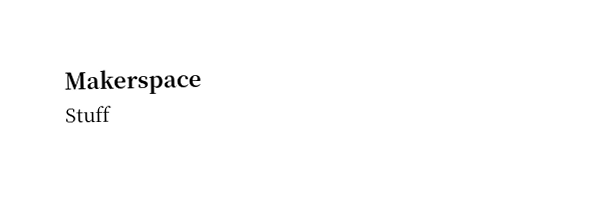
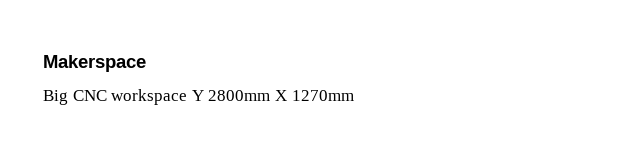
- Stuff
+ Big CNC workspace Y 2800mm X 1270mm

